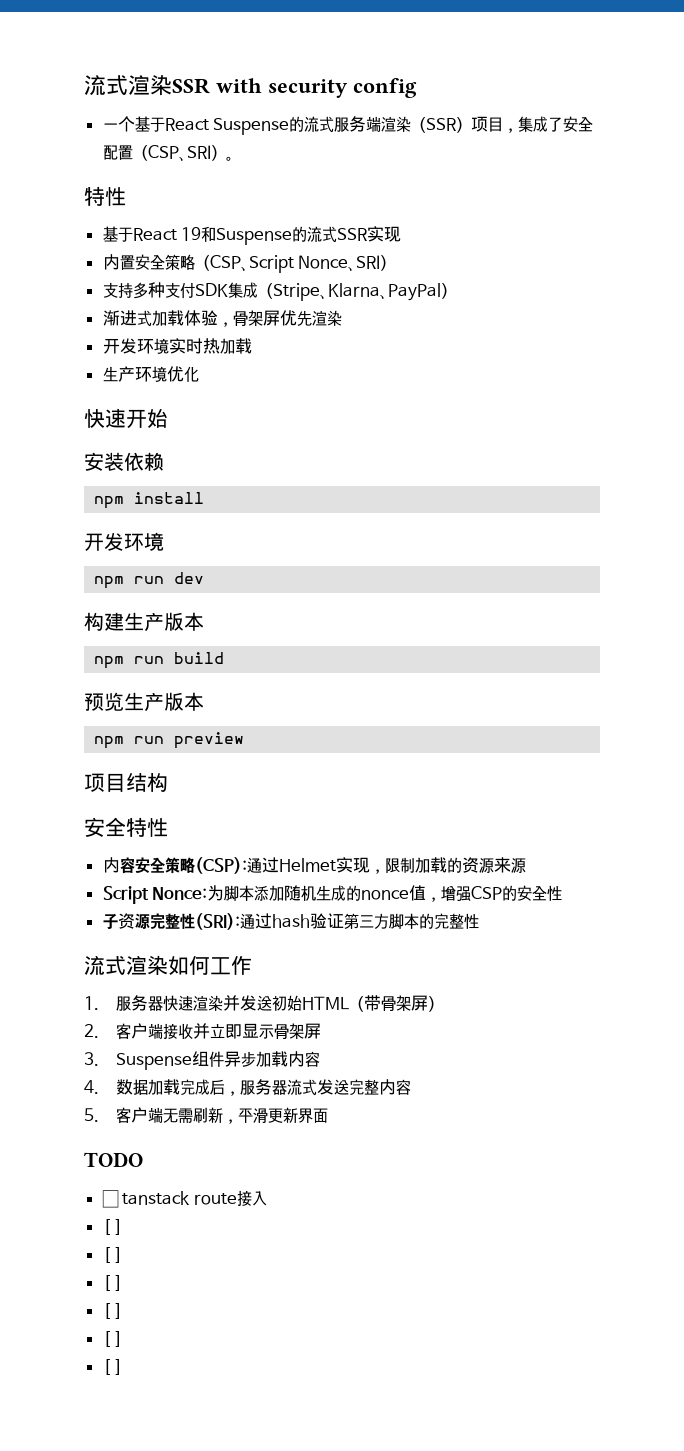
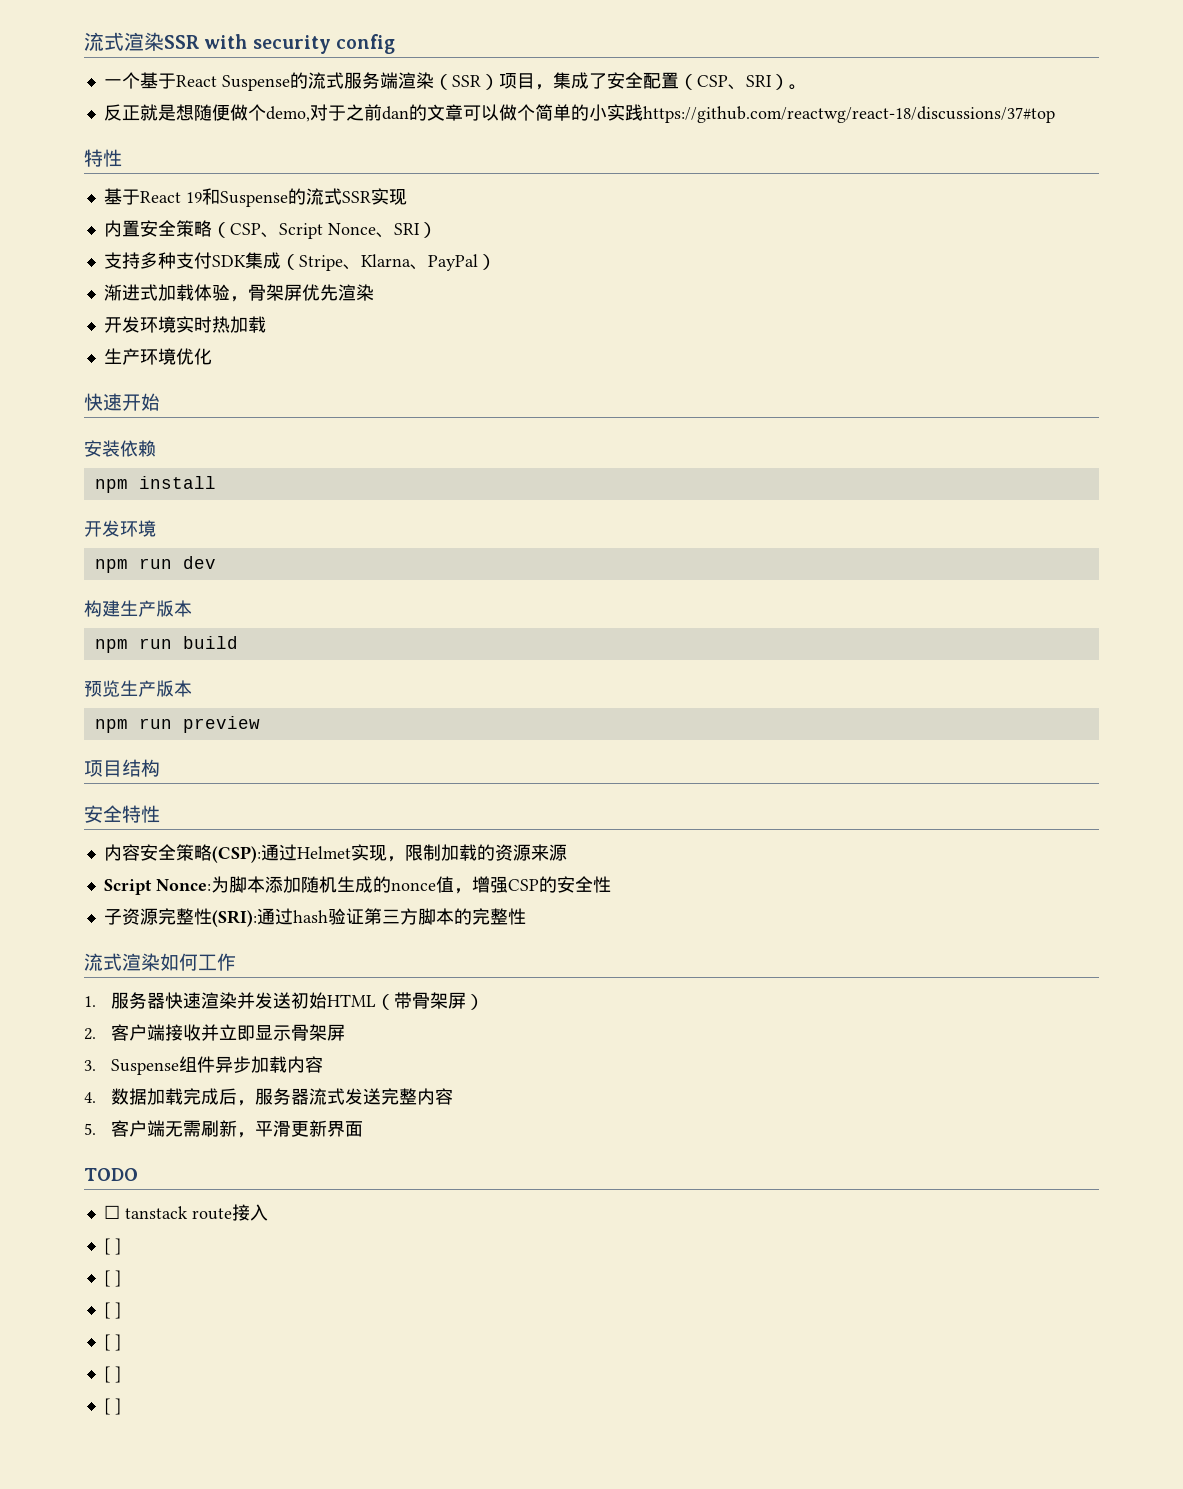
+ 反正就是想随便做个demo,对于之前dan的文章可以做个简单的小实践https://github.com/reactwg/react-18/discussions/37#top

